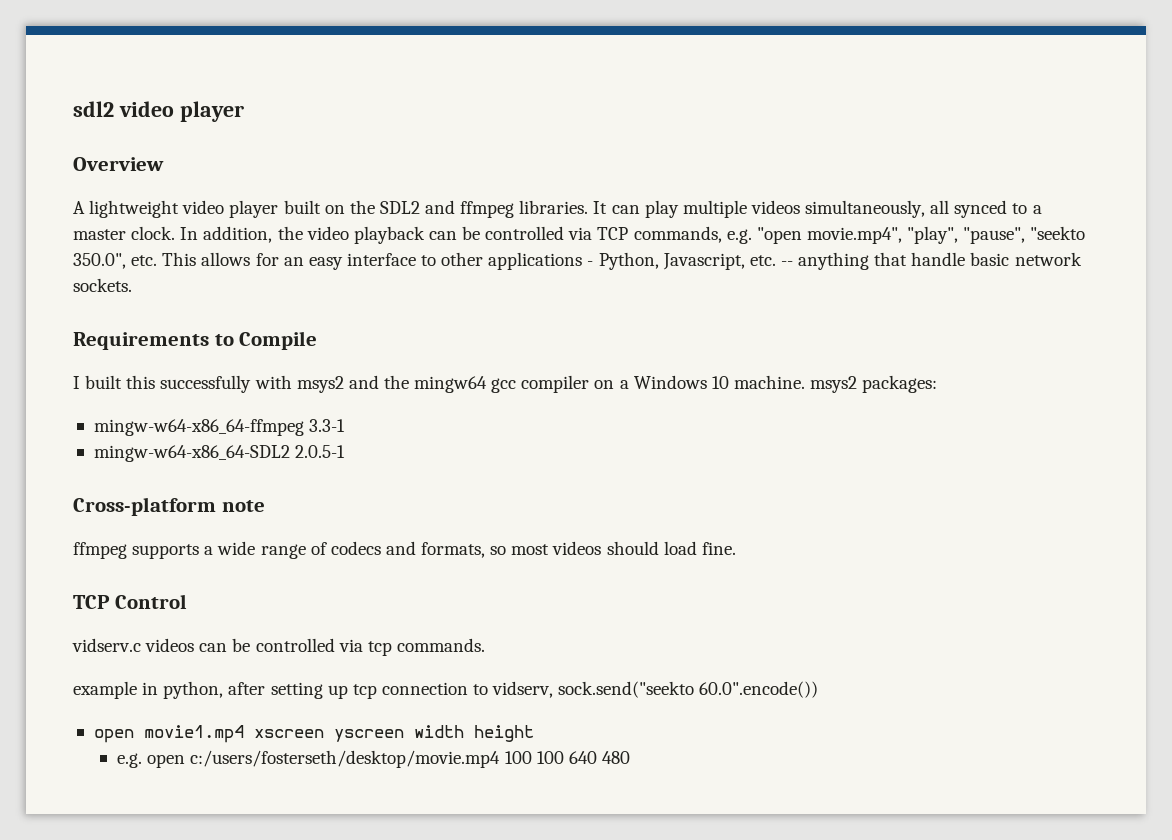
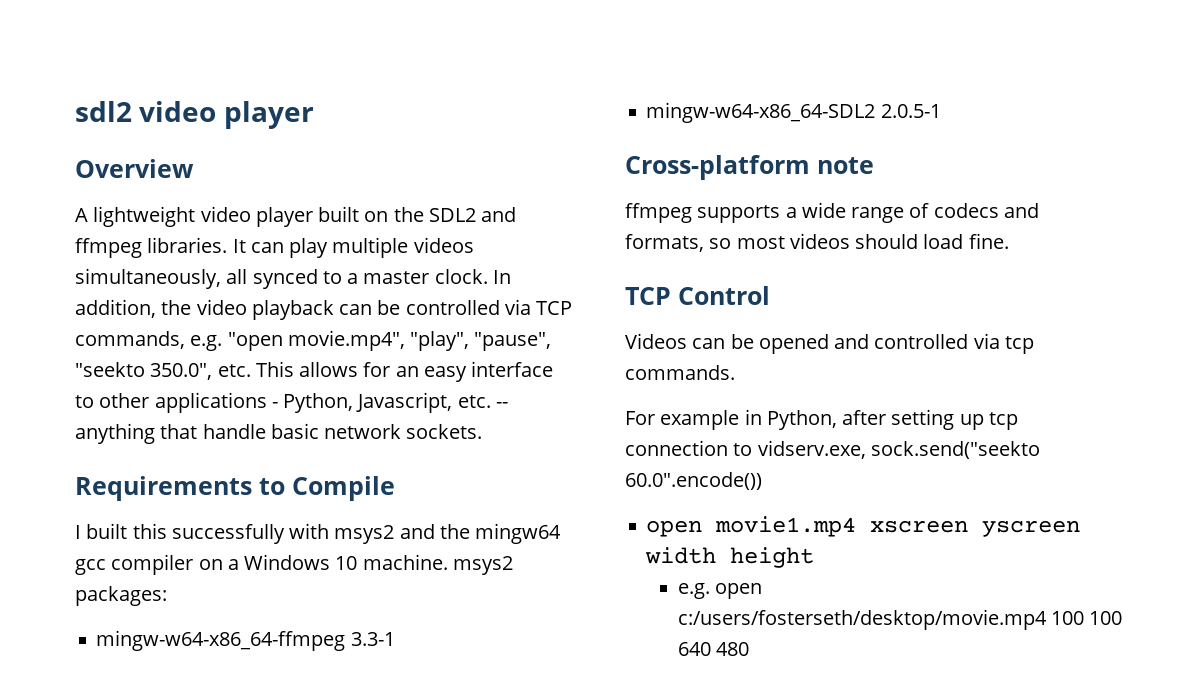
- vidserv.c videos can be controlled via tcp commands.
+ Videos can be opened and controlled via tcp commands.
- example in python, after setting up tcp connection to vidserv, sock.send("seekto 60.0".encode())
+ For example in Python, after setting up tcp connection to vidserv.exe, sock.send("seekto 60.0".encode())

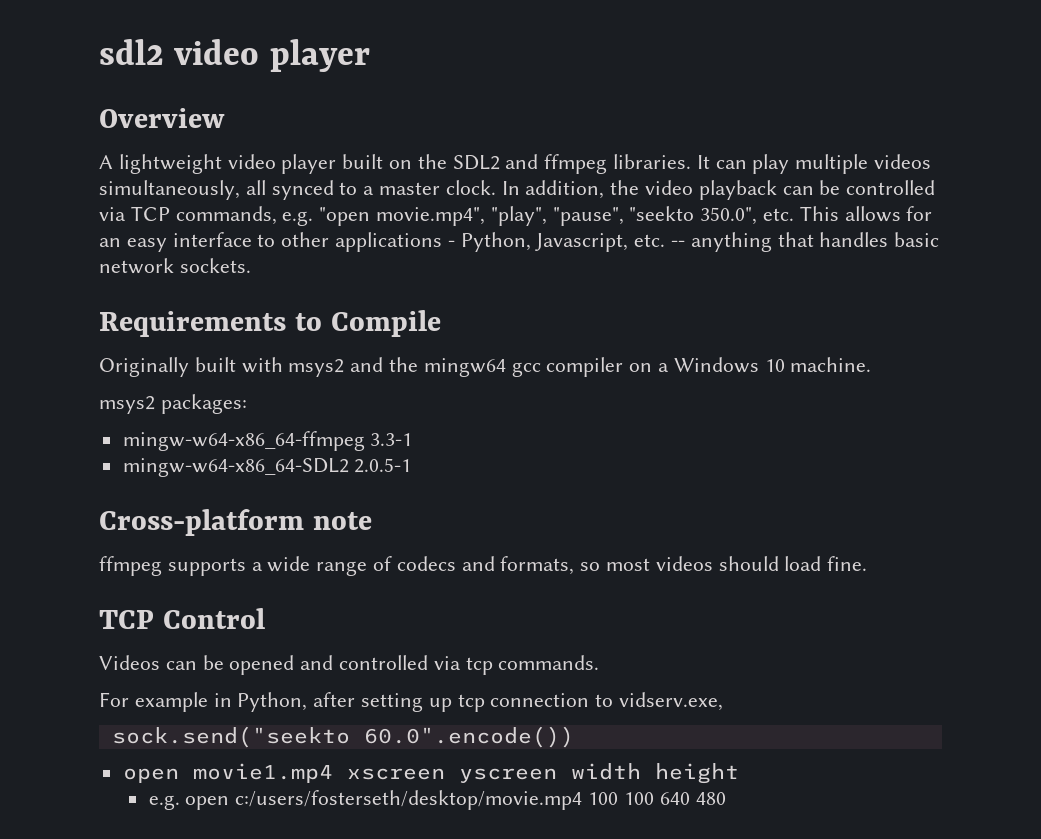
- In addition, the video playback can be controlled via TCP commands, e.g. "open movie.mp4", "play", "pause", "seekto 350.0", etc. This allows for an easy interface to other applications - Python, Javascript, etc. -- anything that handle basic network sockets.
+ In addition, the video playback can be controlled via TCP commands, e.g. "open movie.mp4", "play", "pause", "seekto 350.0", etc. This allows for an easy interface to other applications - Python, Javascript, etc. -- anything that handles basic network sockets.
- I built this successfully with msys2 and the mingw64 gcc compiler on a Windows 10 machine. msys2 packages:
+ Originally built with msys2 and the mingw64 gcc compiler on a Windows 10 machine.
+ msys2 packages:
- For example in Python, after setting up tcp connection to vidserv.exe, sock.send("seekto 60.0".encode())
+ For example in Python, after setting up tcp connection to vidserv.exe,
+ sock.send("seekto 60.0".encode())

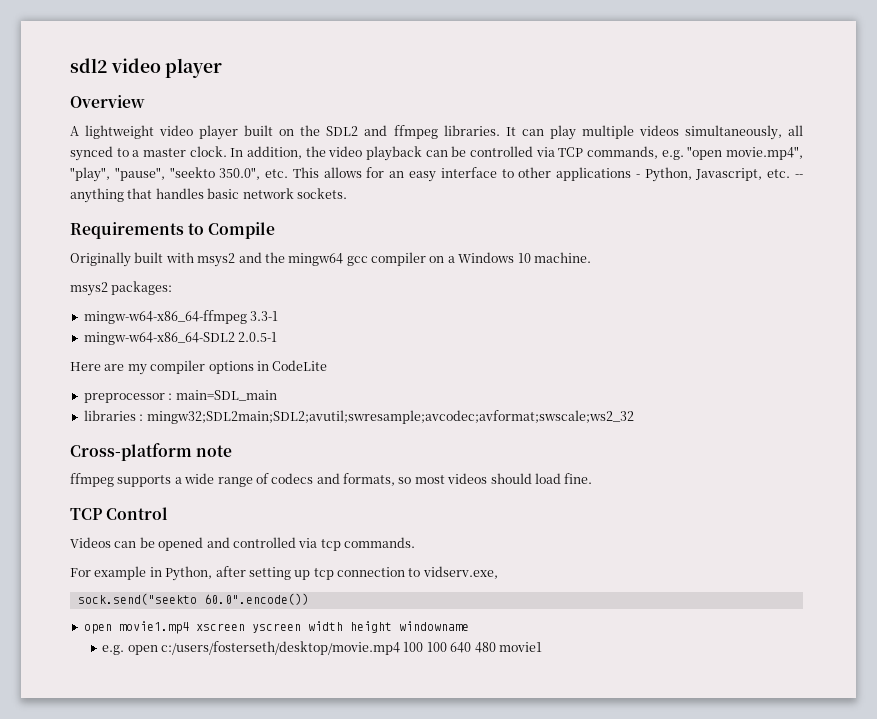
+ Here are my compiler options in CodeLite
+ preprocessor : main=SDL_main
+ libraries : mingw32;SDL2main;SDL2;avutil;swresample;avcodec;avformat;swscale;ws2_32
- open movie1.mp4 xscreen yscreen width height
+ open movie1.mp4 xscreen yscreen width height windowname
- e.g. open c:/users/fosterseth/desktop/movie.mp4 100 100 640 480
+ e.g. open c:/users/fosterseth/desktop/movie.mp4 100 100 640 480 movie1

